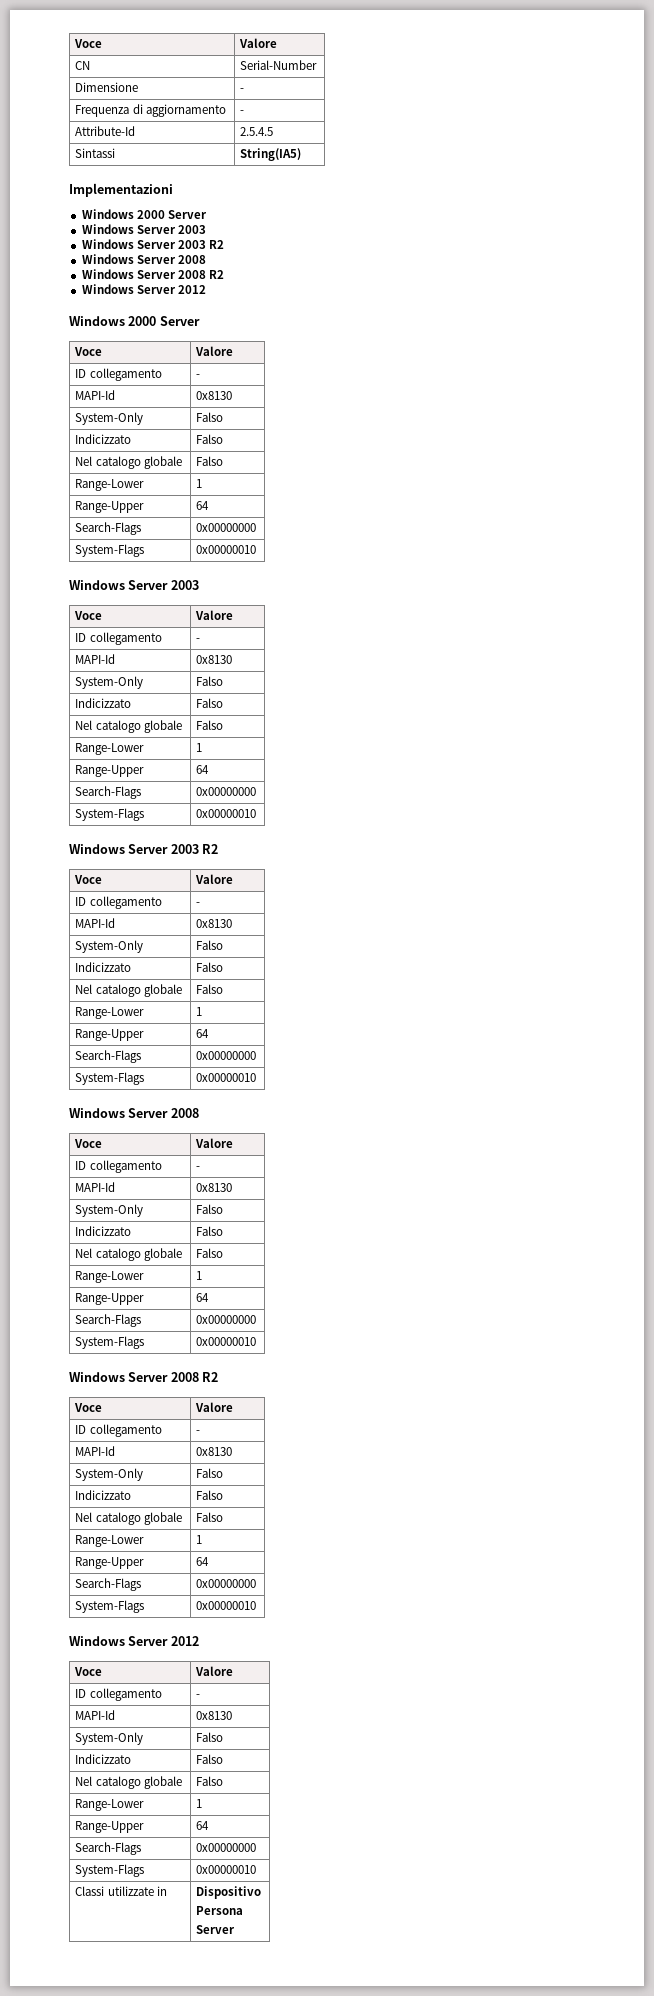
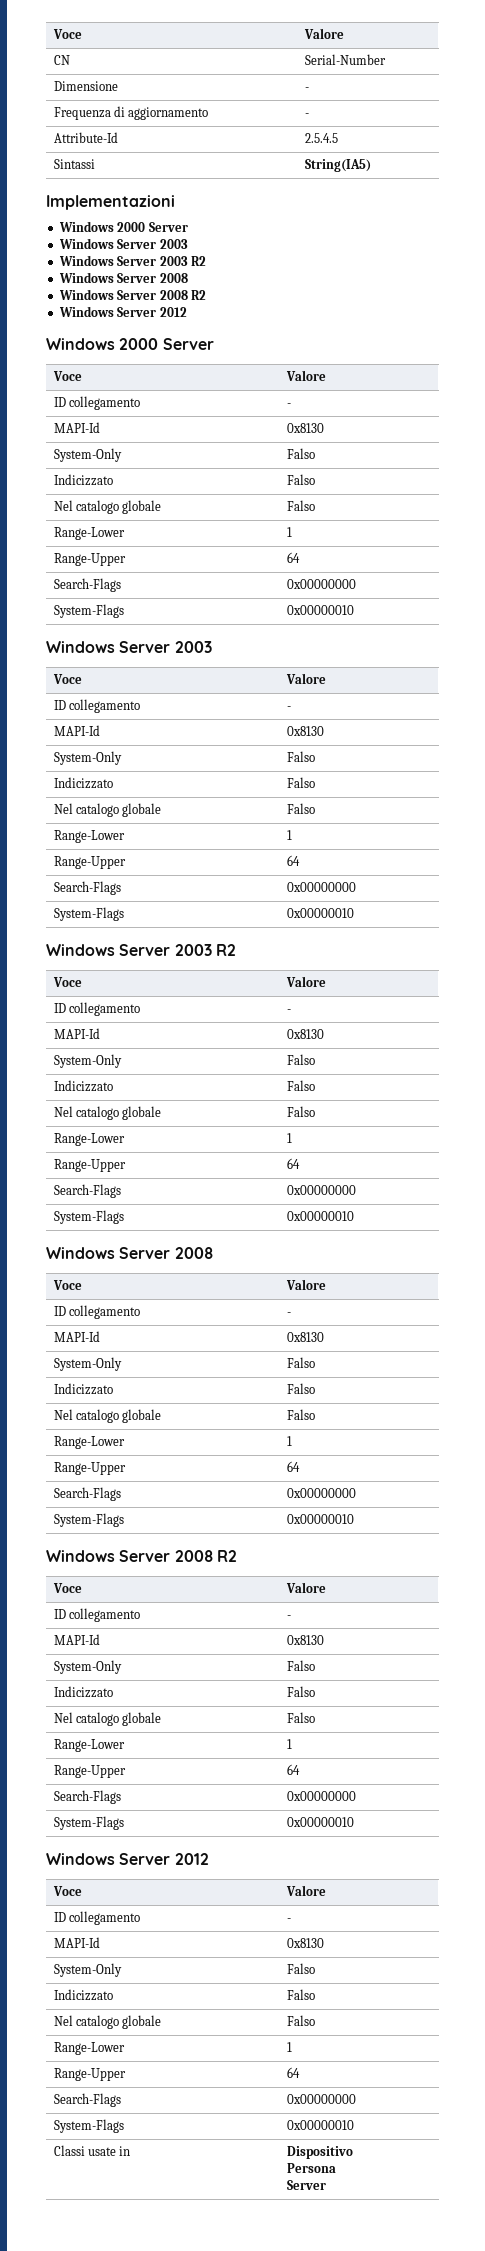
- Classi utilizzate in | Dispositivo
+ Classi usate in | Dispositivo

